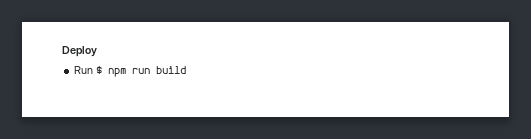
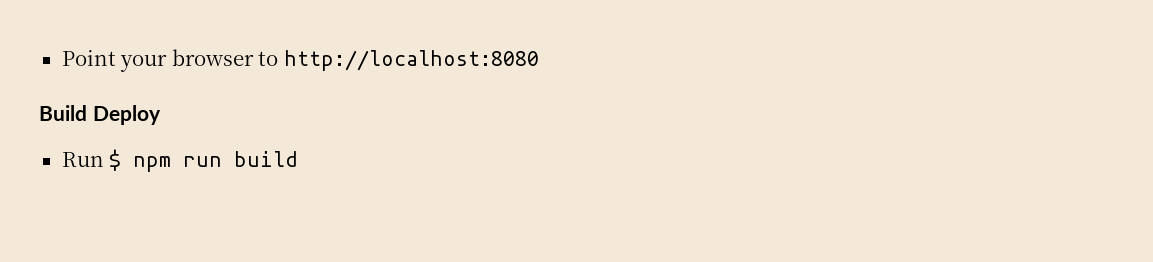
- Deploy
+ Point your browser to http://localhost:8080
+ Build Deploy

